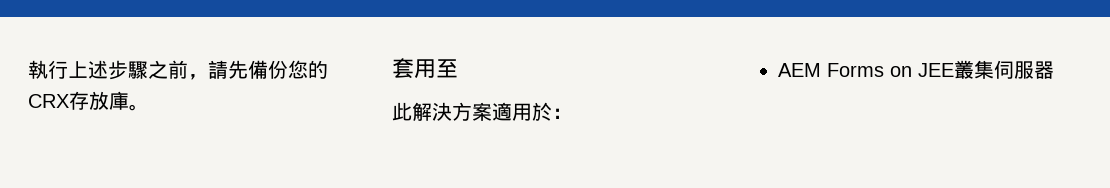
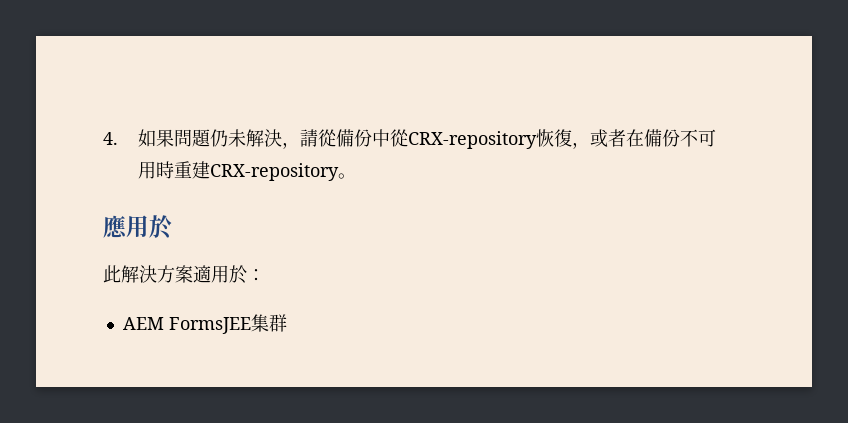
- 執行上述步驟之前，請先備份您的CRX存放庫。
+ 4.如果問題仍未解決，請從備份中從CRX-repository恢復，或者在備份不可用時重建CRX-repository。
- 套用至
+ 應用於
- AEM Forms on JEE叢集伺服器
+ AEM FormsJEE集群

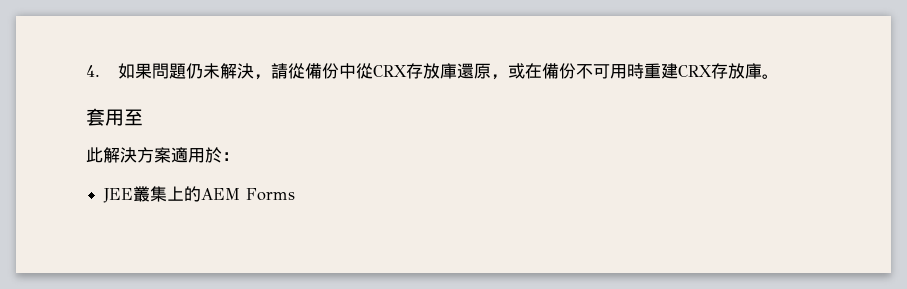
- 4.如果問題仍未解決，請從備份中從CRX-repository恢復，或者在備份不可用時重建CRX-repository。
+ 4.如果問題仍未解決，請從備份中從CRX存放庫還原，或在備份不可用時重建CRX存放庫。
- 應用於
+ 套用至
- AEM FormsJEE集群
+ JEE叢集上的AEM Forms

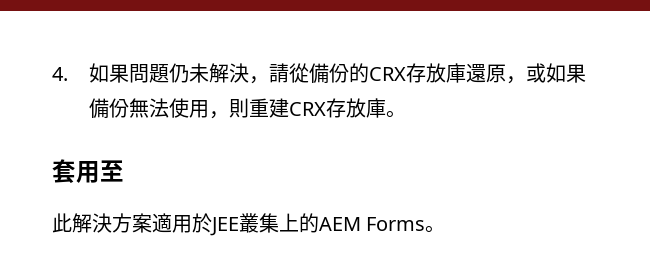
- 4.如果問題仍未解決，請從備份中從CRX存放庫還原，或在備份不可用時重建CRX存放庫。
+ 4.如果問題仍未解決，請從備份的CRX存放庫還原，或如果備份無法使用，則重建CRX存放庫。
- 此解決方案適用於：
- JEE叢集上的AEM Forms
+ 此解決方案適用於JEE叢集上的AEM Forms。

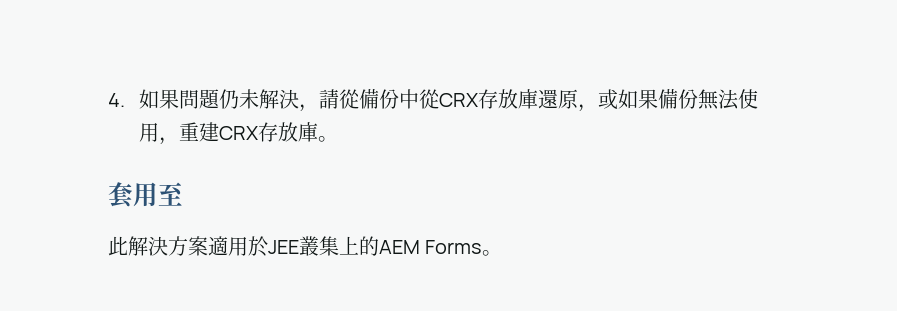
- 4.如果問題仍未解決，請從備份的CRX存放庫還原，或如果備份無法使用，則重建CRX存放庫。
+ 4.如果問題仍未解決，請從備份中從CRX存放庫還原，或如果備份無法使用，重建CRX存放庫。

